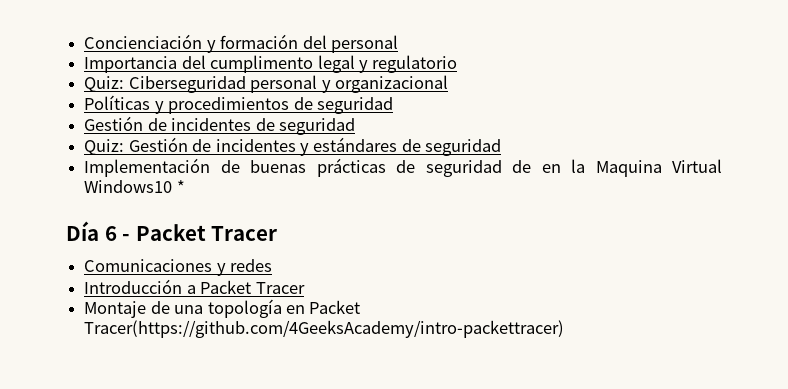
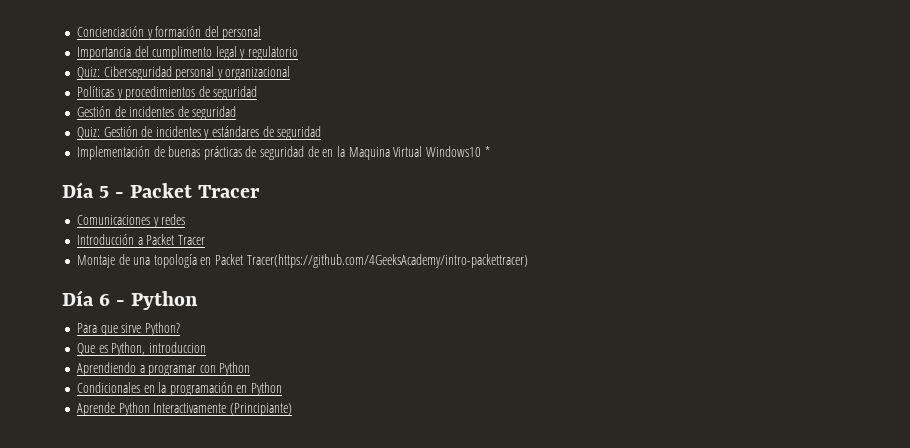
- Día 6 - Packet Tracer
+ Día 5 - Packet Tracer
+ Día 6 - Python
+ Para que sirve Python?
+ Que es Python, introduccion
+ Aprendiendo a programar con Python
+ Condicionales en la programación en Python
+ Aprende Python Interactivamente (Principiante)

